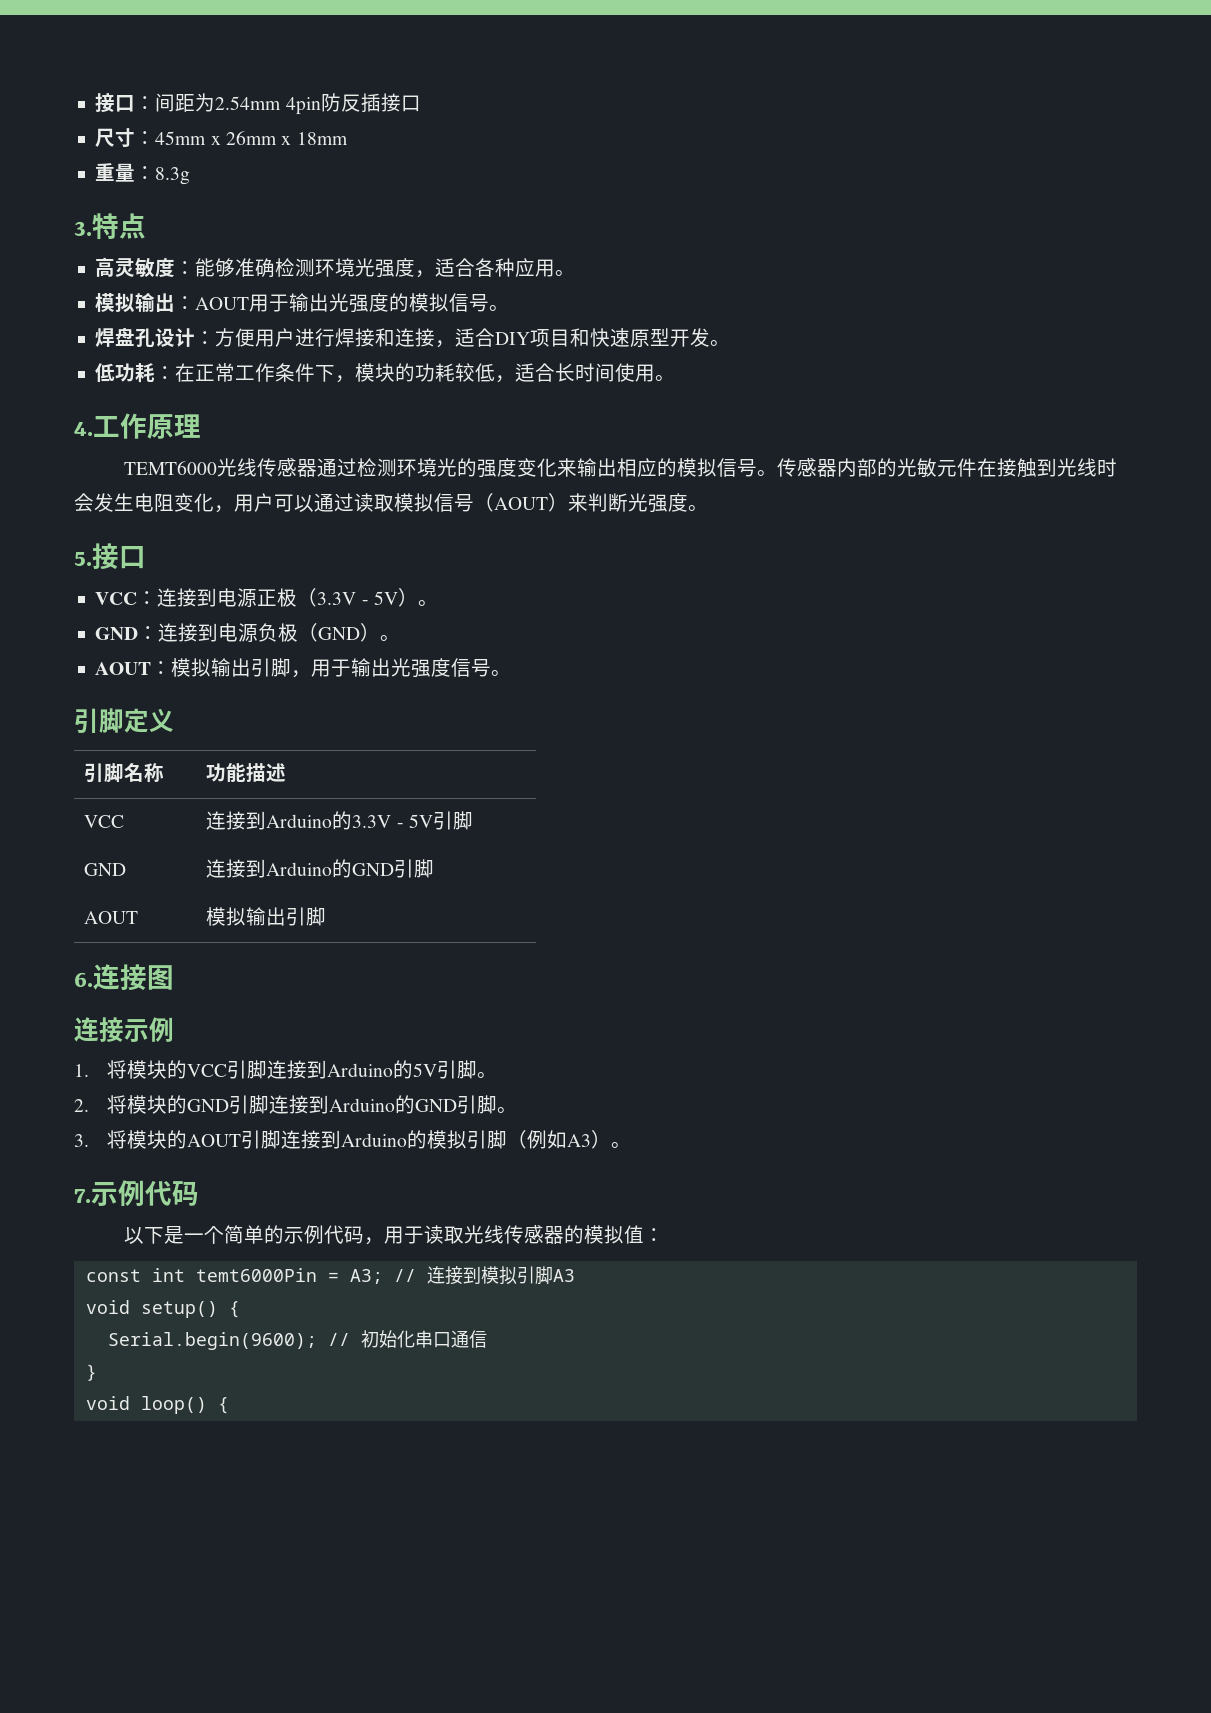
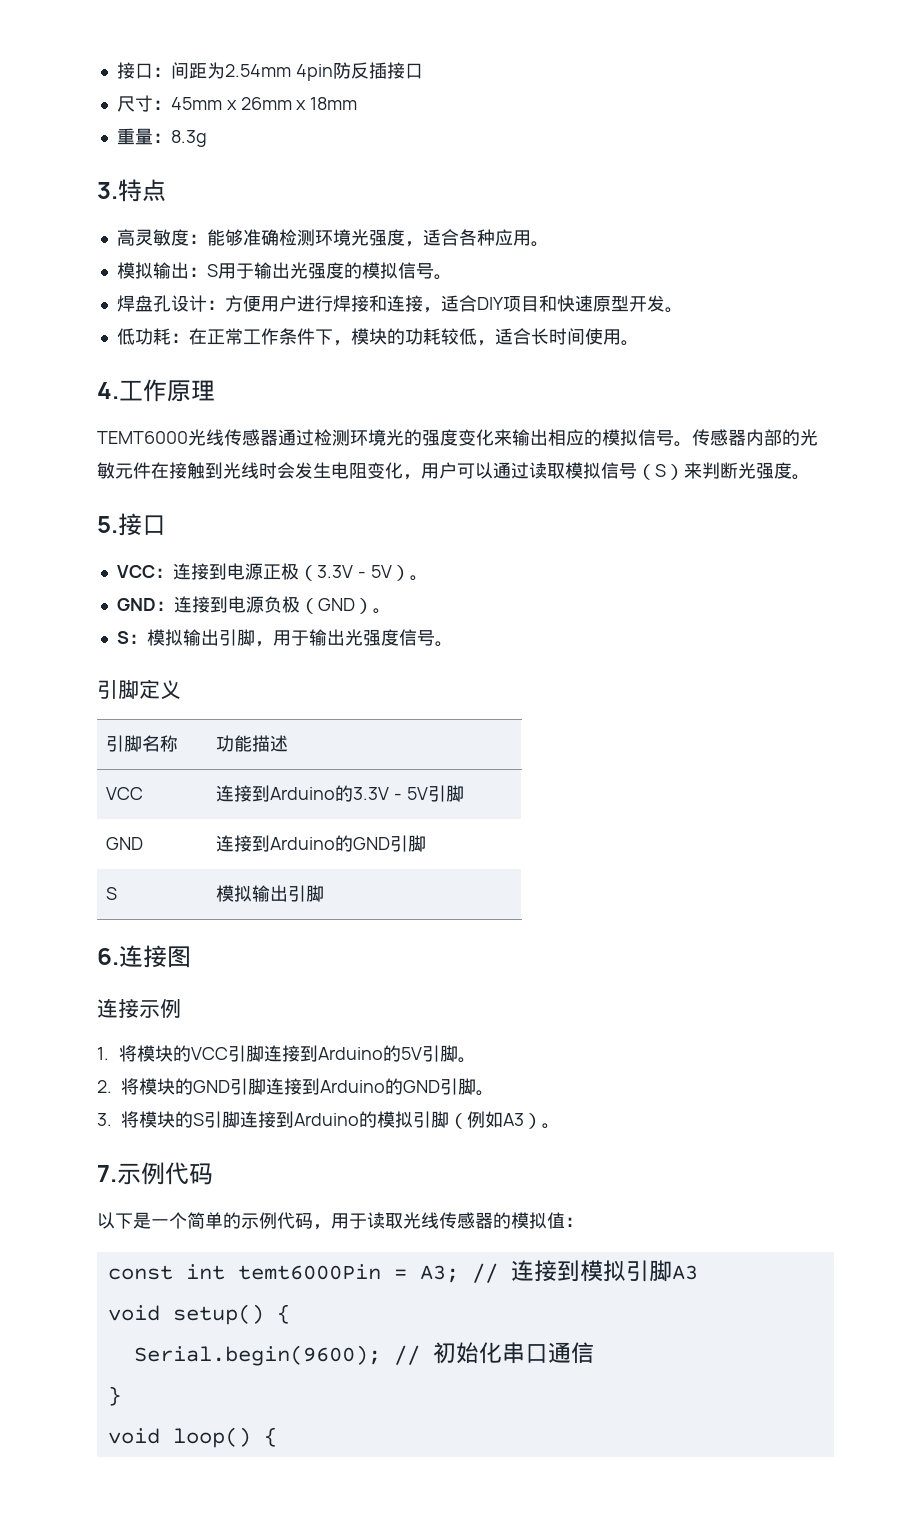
- 模拟输出：AOUT用于输出光强度的模拟信号。
+ 模拟输出：S用于输出光强度的模拟信号。
- 传感器内部的光敏元件在接触到光线时会发生电阻变化，用户可以通过读取模拟信号（AOUT）来判断光强度。
+ 传感器内部的光敏元件在接触到光线时会发生电阻变化，用户可以通过读取模拟信号（S）来判断光强度。
- AOUT：模拟输出引脚，用于输出光强度信号。
+ S：模拟输出引脚，用于输出光强度信号。
- AOUT | 模拟输出引脚
+ S | 模拟输出引脚
- 3.将模块的AOUT引脚连接到Arduino的模拟引脚（例如A3）。
+ 3.将模块的S引脚连接到Arduino的模拟引脚（例如A3）。

